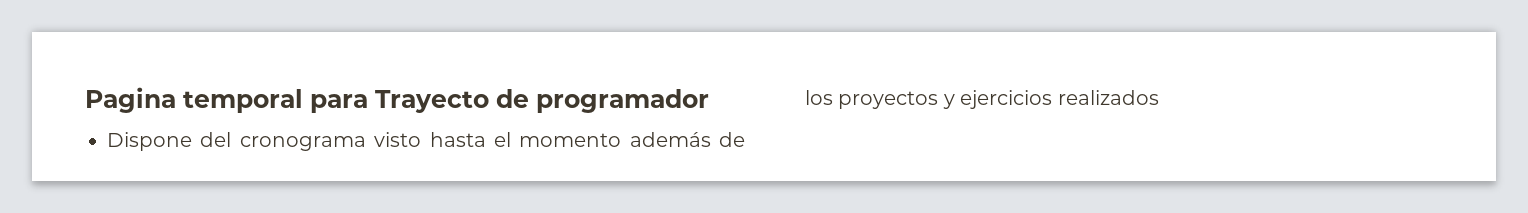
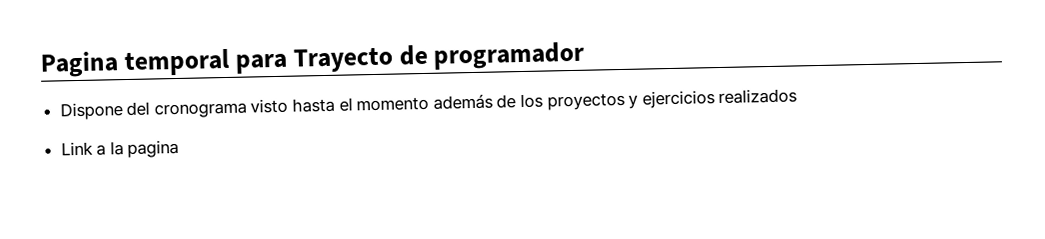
+ Link a la pagina

